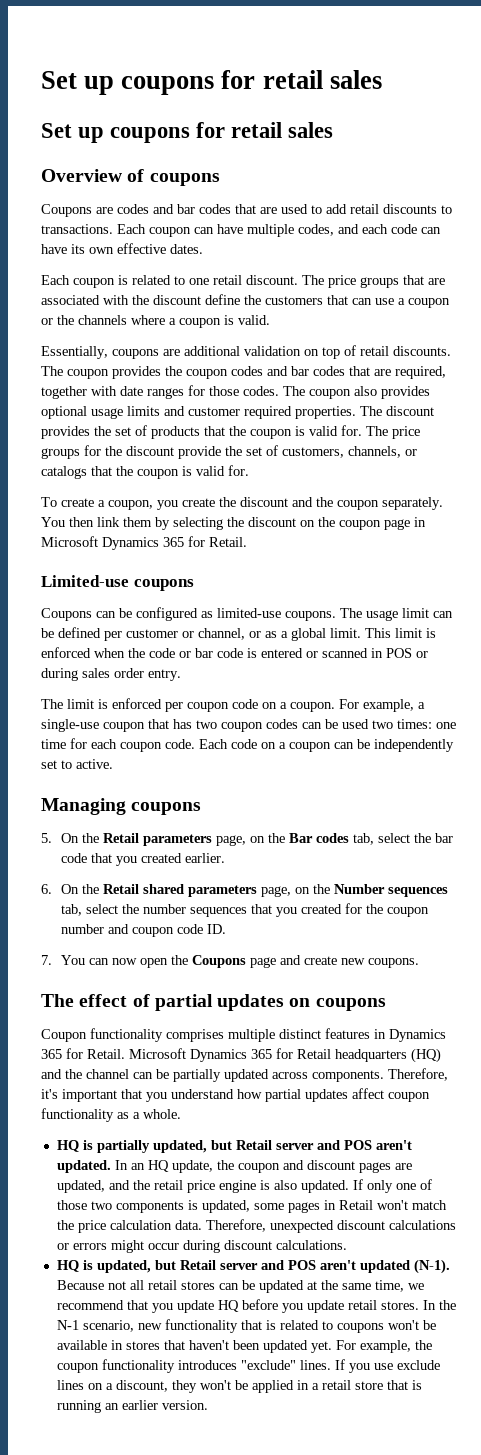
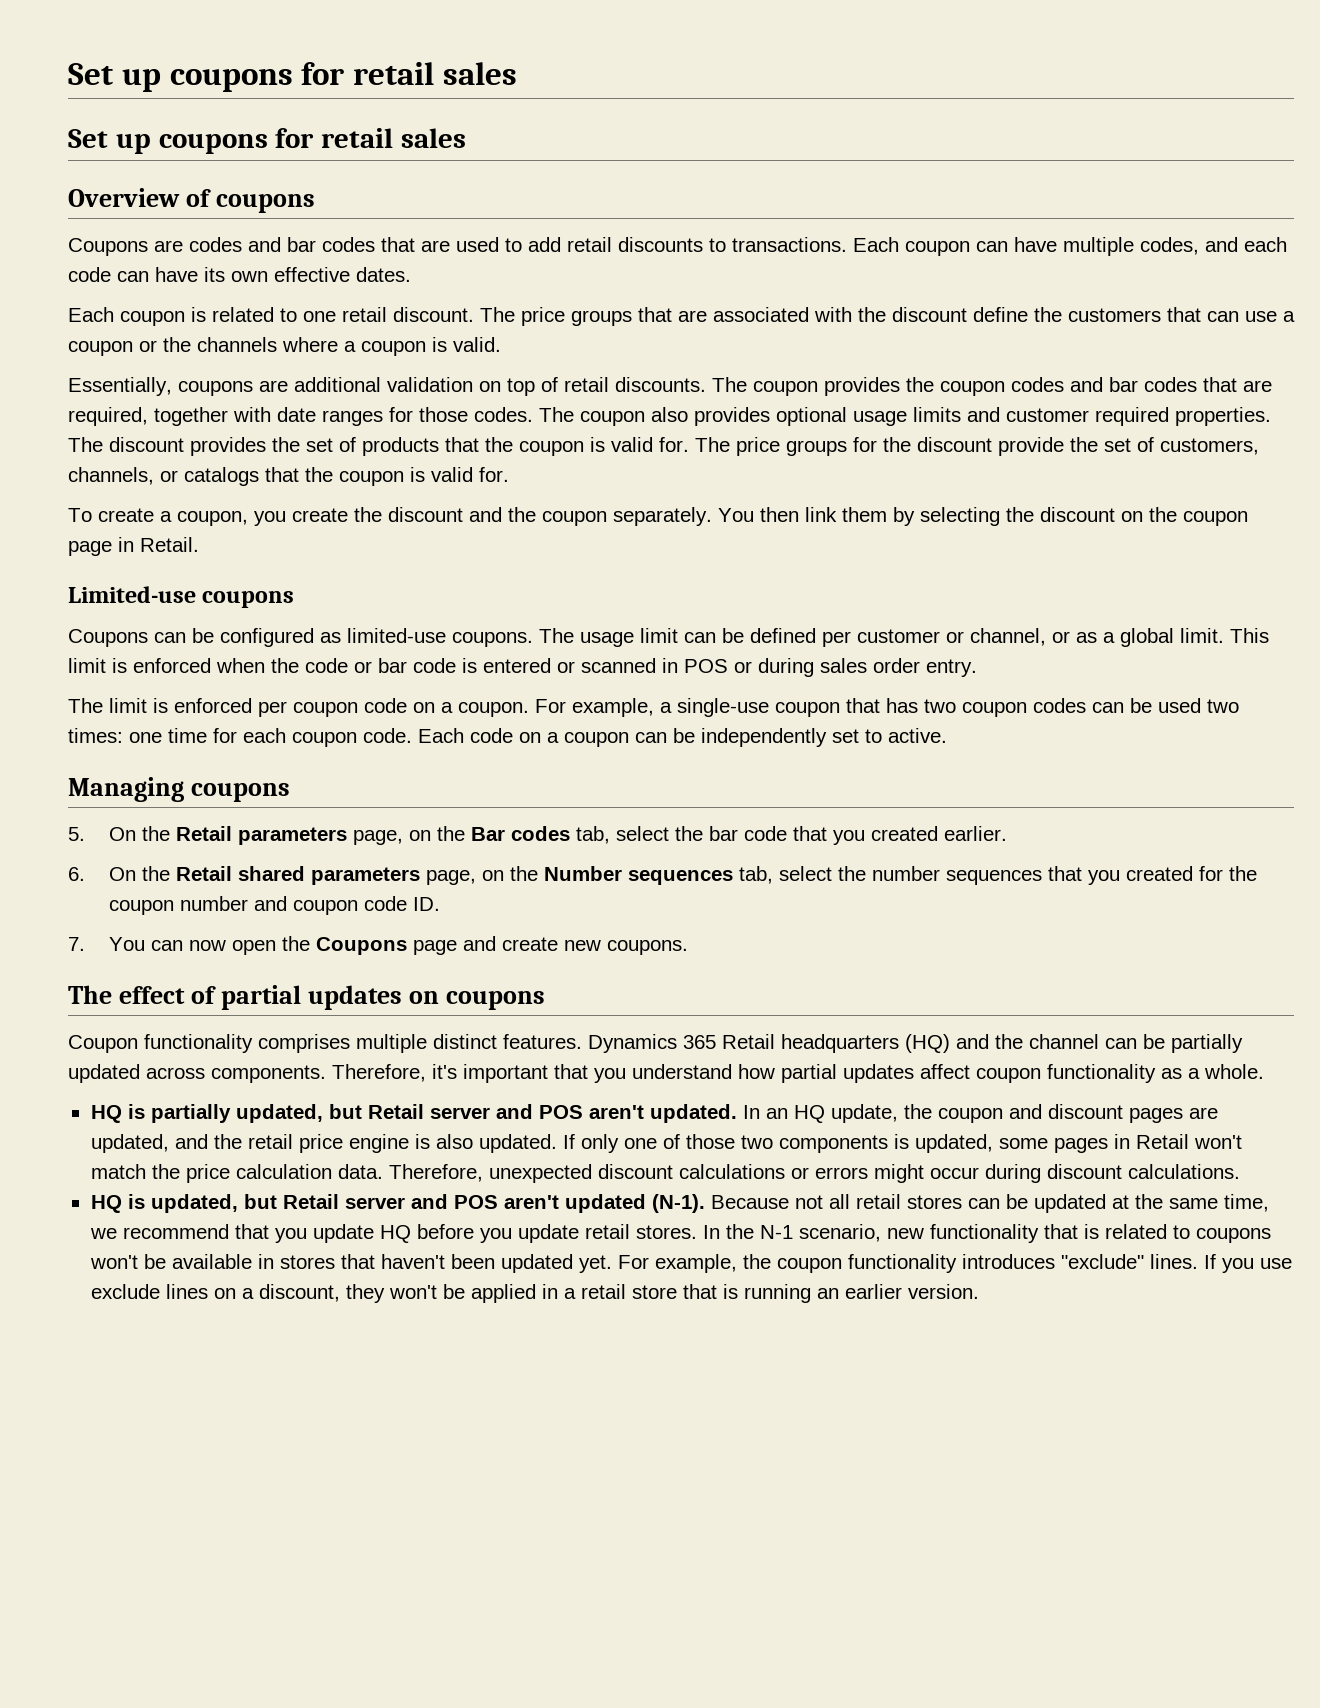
- You then link them by selecting the discount on the coupon page in Microsoft Dynamics 365 for Retail.
+ You then link them by selecting the discount on the coupon page in Retail.
- Coupon functionality comprises multiple distinct features in Dynamics 365 for Retail. Microsoft Dynamics 365 for Retail headquarters (HQ) and the channel can be partially updated across components.
+ Coupon functionality comprises multiple distinct features. Dynamics 365 Retail headquarters (HQ) and the channel can be partially updated across components.

